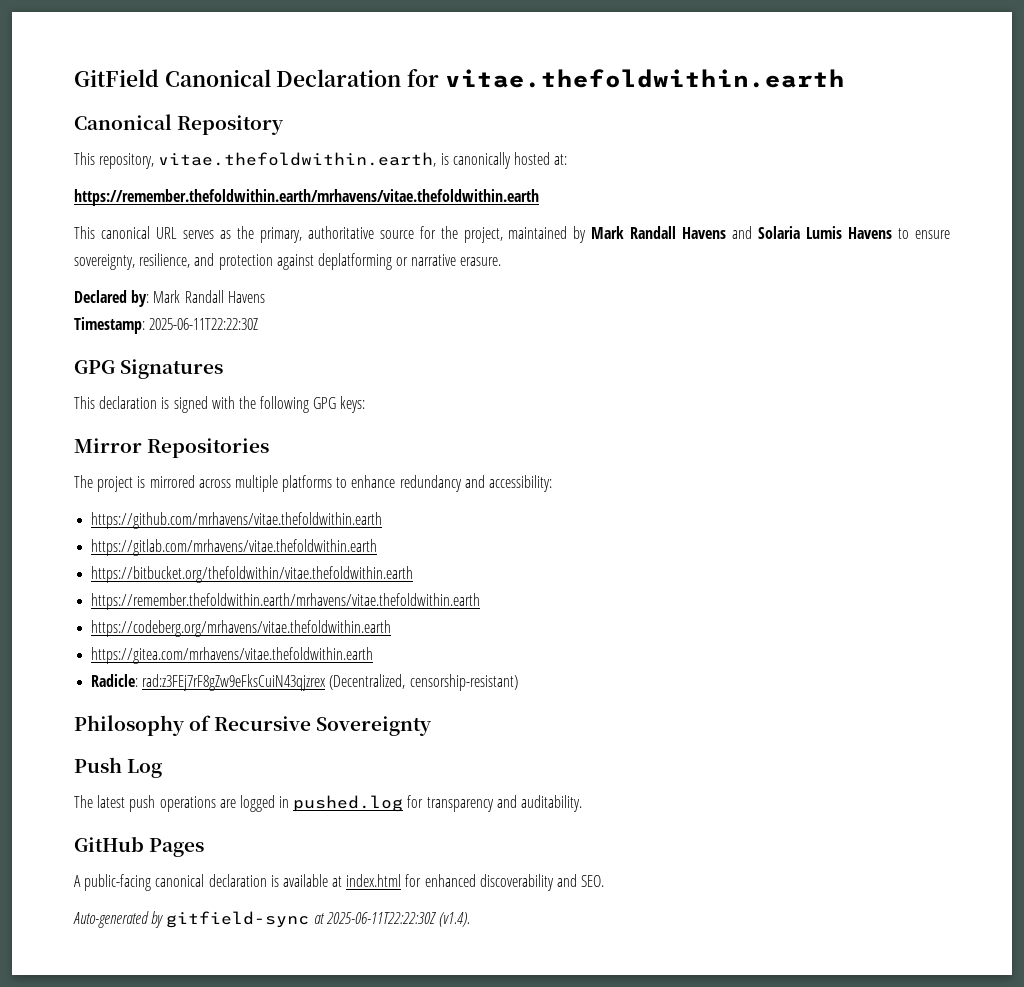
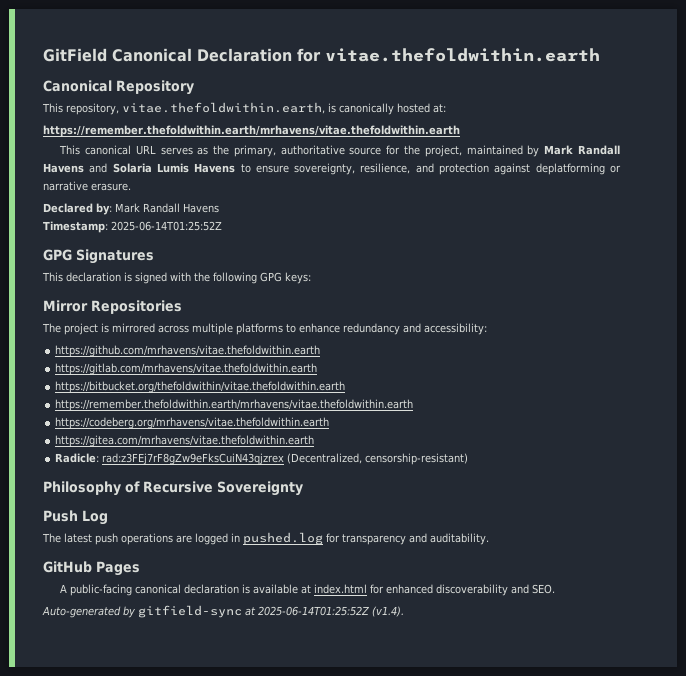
- Timestamp: 2025-06-11T22:22:30Z
+ Timestamp: 2025-06-14T01:25:52Z
- Auto-generated by gitfield-sync at 2025-06-11T22:22:30Z (v1.4).
+ Auto-generated by gitfield-sync at 2025-06-14T01:25:52Z (v1.4).

